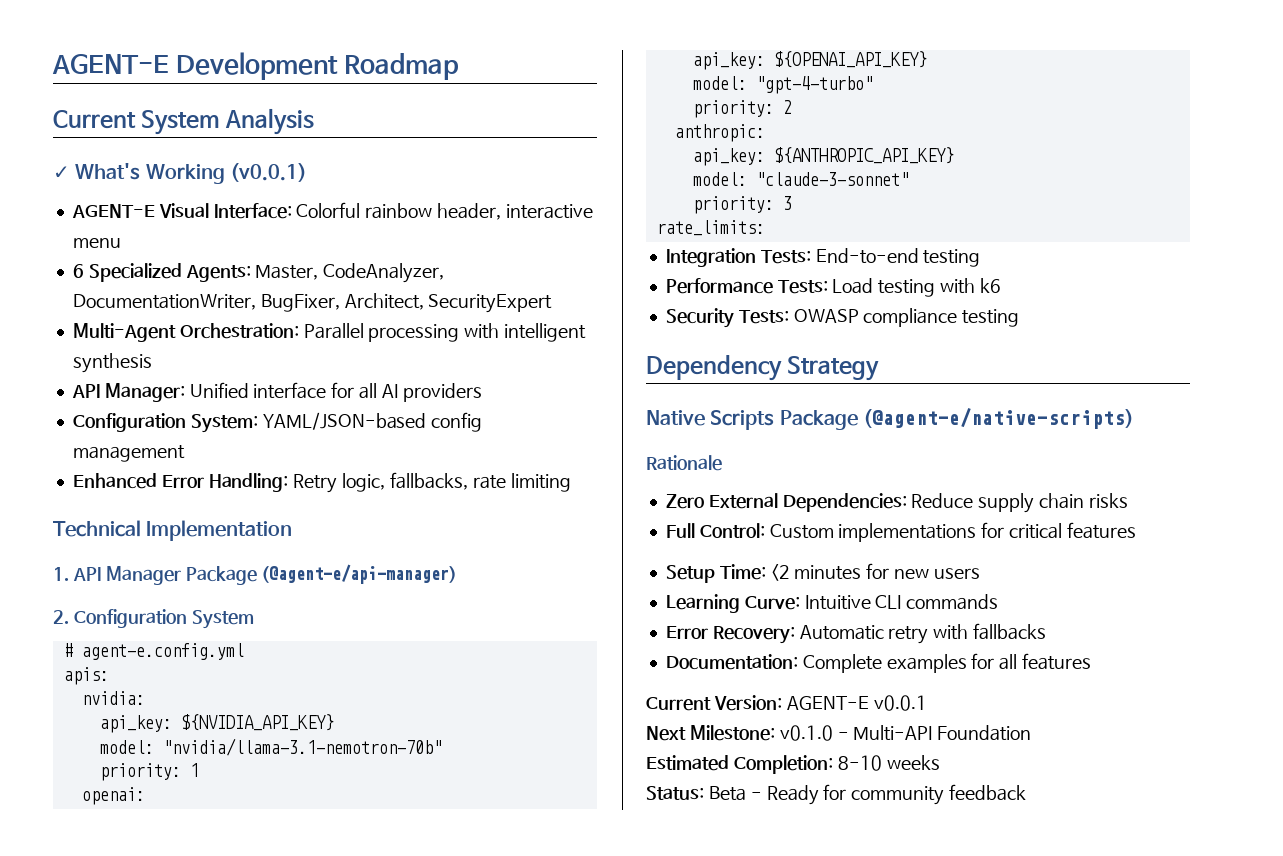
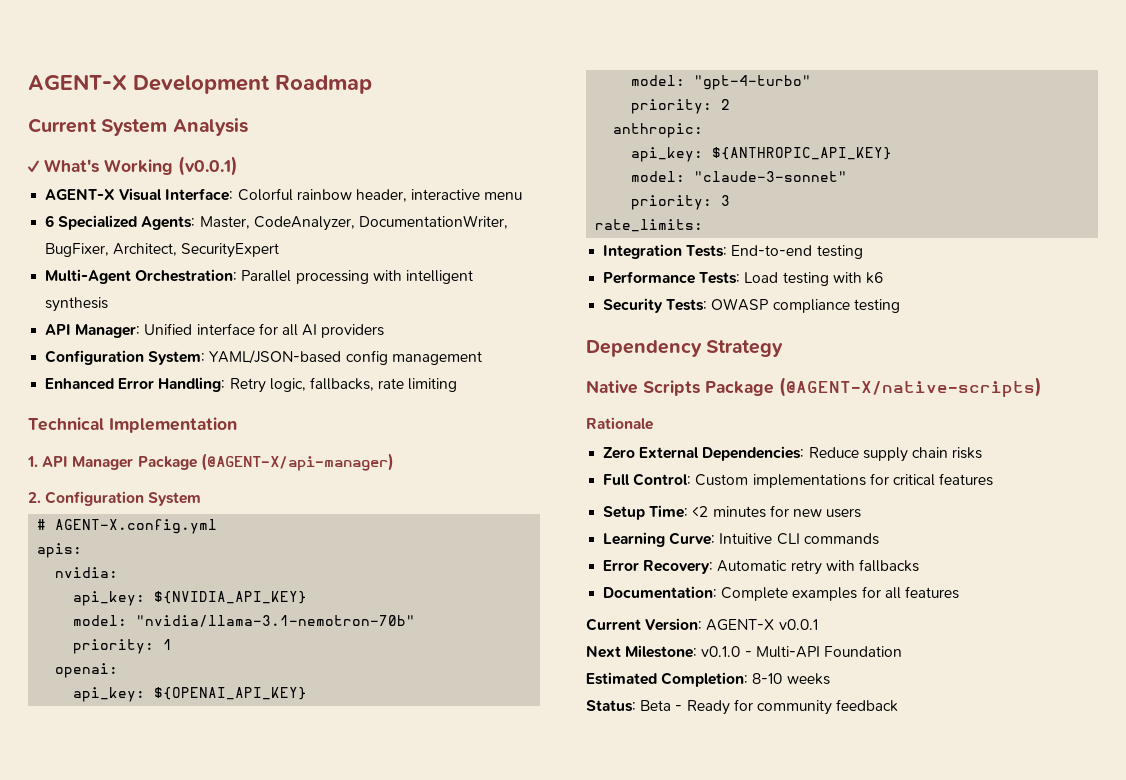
- AGENT-E Development Roadmap
+ AGENT-X Development Roadmap
- AGENT-E Visual Interface: Colorful rainbow header, interactive menu
+ AGENT-X Visual Interface: Colorful rainbow header, interactive menu
- 1. API Manager Package (@agent-e/api-manager)
+ 1. API Manager Package (@AGENT-X/api-manager)
- # agent-e.config.yml
+ # AGENT-X.config.yml
- Native Scripts Package (@agent-e/native-scripts)
+ Native Scripts Package (@AGENT-X/native-scripts)
- Current Version: AGENT-E v0.0.1
+ Current Version: AGENT-X v0.0.1

